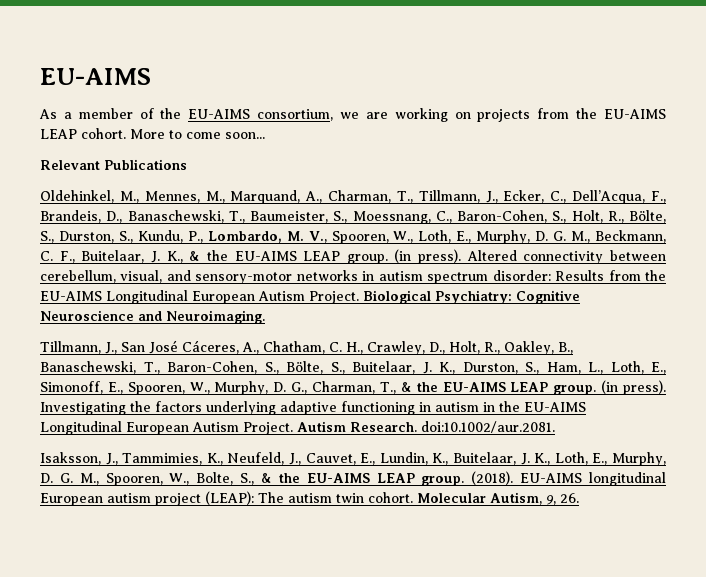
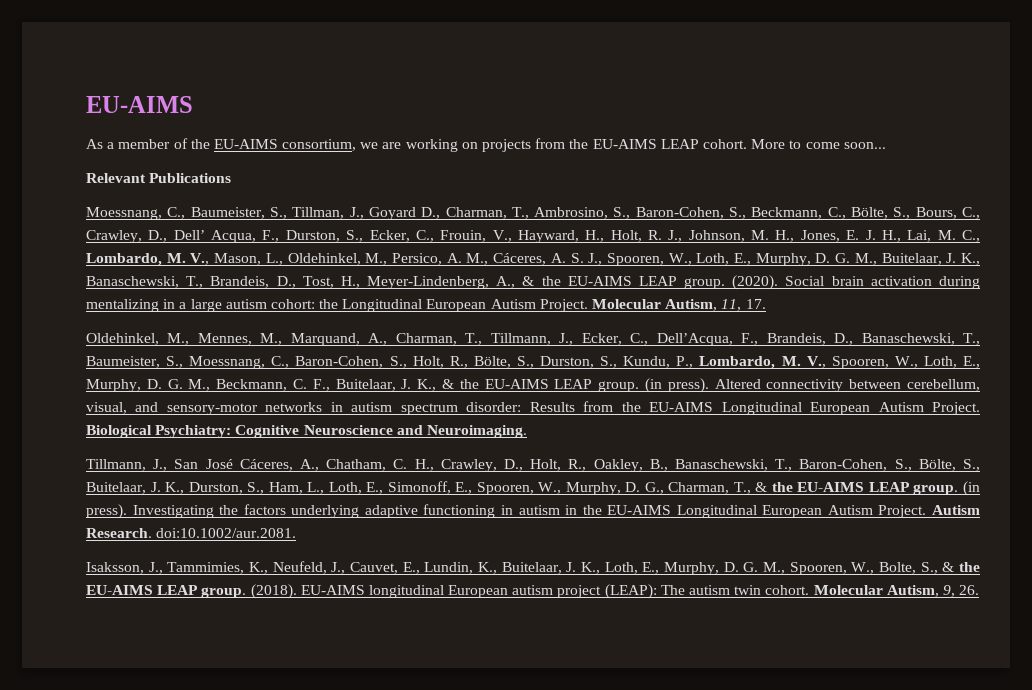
+ Moessnang, C., Baumeister, S., Tillman, J., Goyard D., Charman, T., Ambrosino, S., Baron-Cohen, S., Beckmann, C., Bölte, S., Bours, C., Crawley, D., Dell’ Acqua, F., Durston, S., Ecker, C., Frouin, V., Hayward, H., Holt, R. J., Johnson, M. H., Jones, E. J. H., Lai, M. C., Lombardo, M. V., Mason, L., Oldehinkel, M., Persico, A. M., Cáceres, A. S. J., Spooren, W., Loth, E., Murphy, D. G. M., Buitelaar, J. K., Banaschewski, T., Brandeis, D., Tost, H., Meyer-Lindenberg, A., & the EU-AIMS LEAP group. (2020). Social brain activation during mentalizing in a large autism cohort: the Longitudinal European Autism Project. Molecular Autism, 11, 17.

